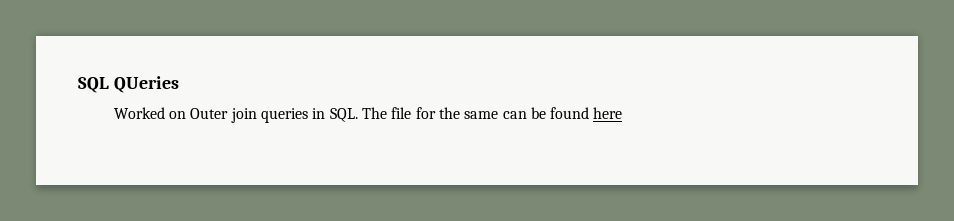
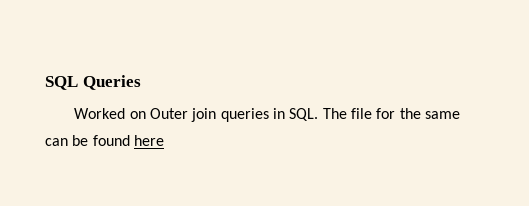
- SQL QUeries
+ SQL Queries

